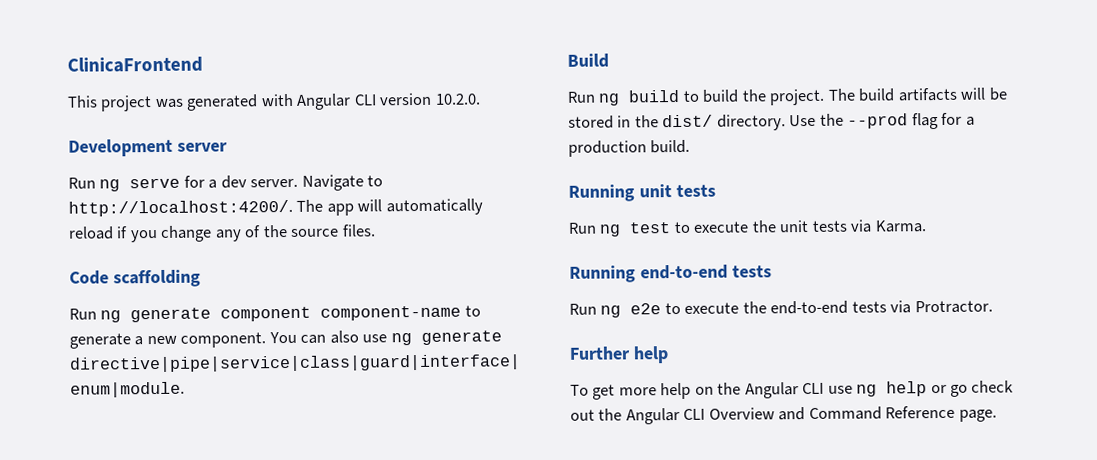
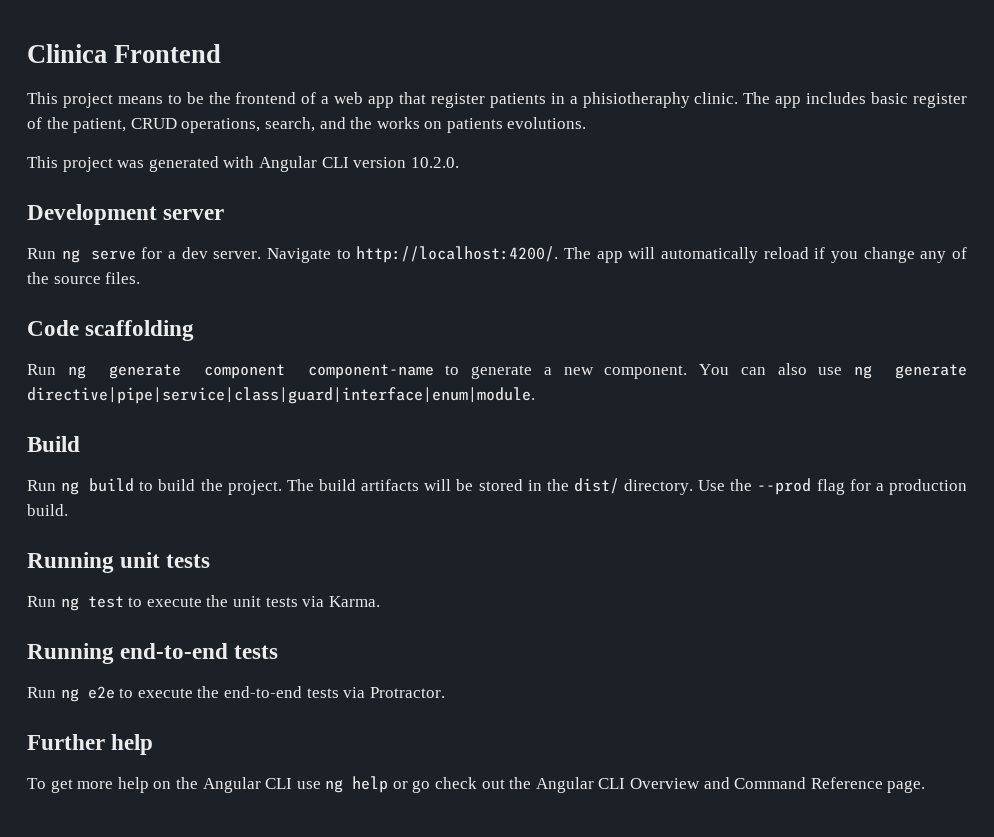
- ClinicaFrontend
+ Clinica Frontend
+ This project means to be the frontend of a web app that register patients in a phisiotheraphy clinic. The app includes basic register of the patient, CRUD operations, search, and the works on patients evolutions.

